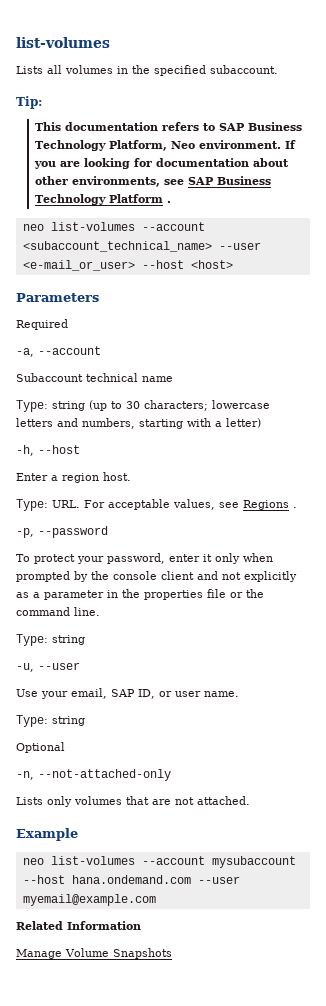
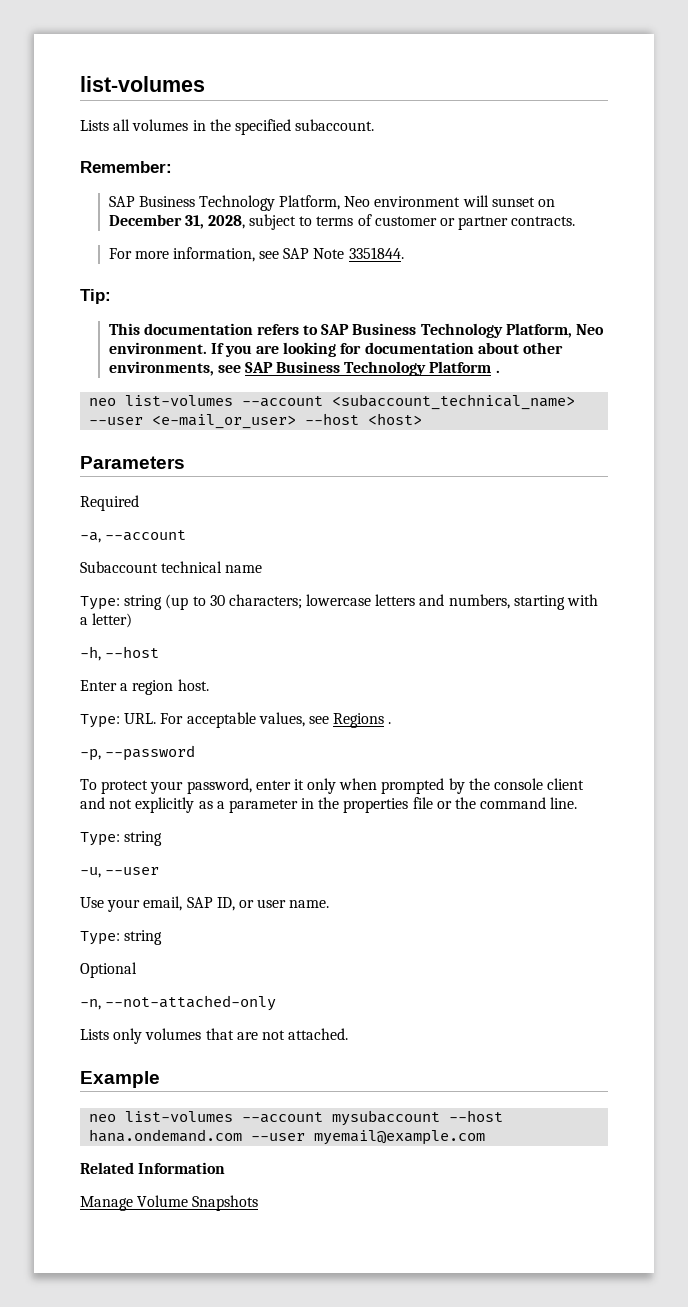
+ Remember:
+ SAP Business Technology Platform, Neo environment will sunset on December 31, 2028, subject to terms of customer or partner contracts.
+ For more information, see SAP Note 3351844.

